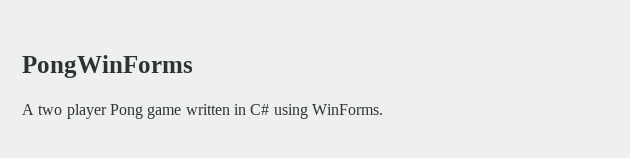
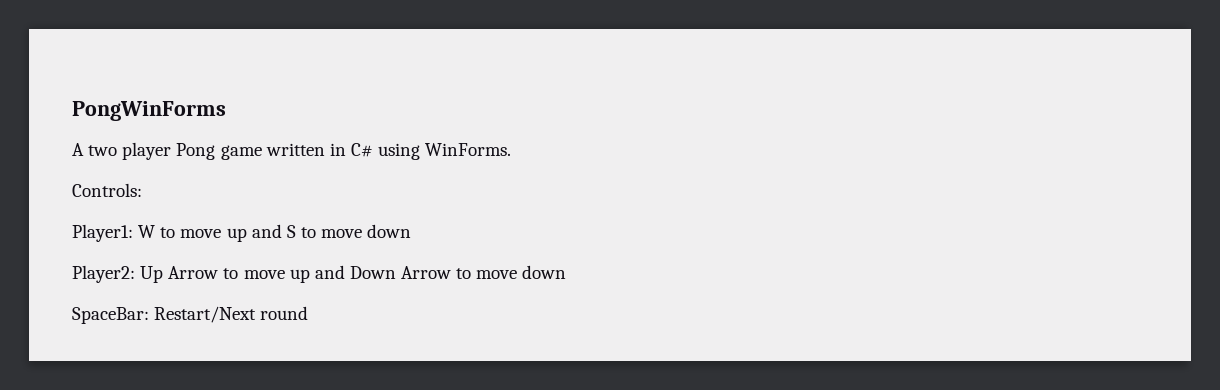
+ Controls:
+ Player1: W to move up and S to move down
+ Player2: Up Arrow to move up and Down Arrow to move down
+ SpaceBar: Restart/Next round

